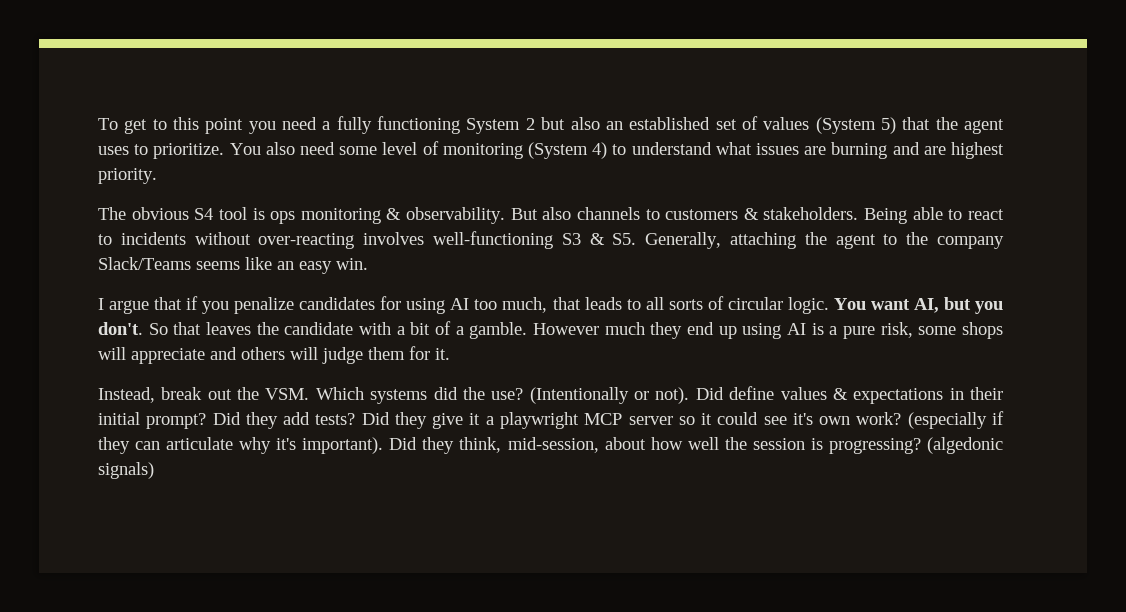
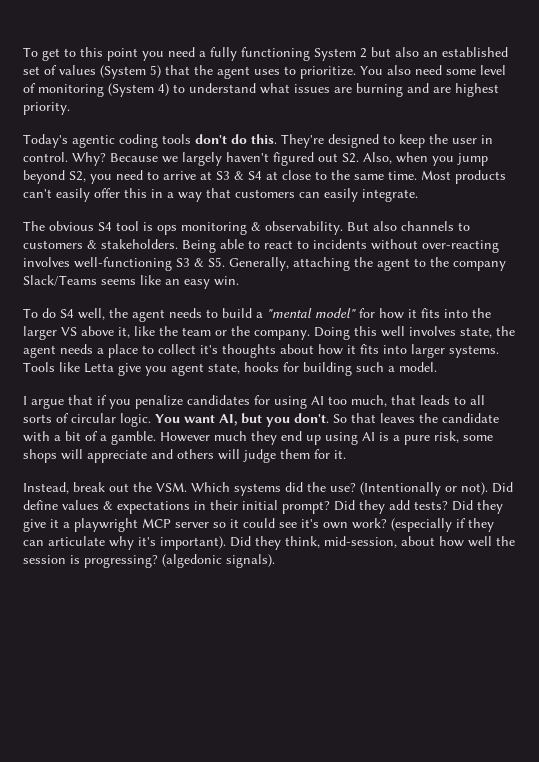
+ Today's agentic coding tools don't do this. They're designed to keep the user in control. Why? Because we largely haven't figured out S2. Also, when you jump beyond S2, you need to arrive at S3 & S4 at close to the same time. Most products can't easily offer this in a way that customers can easily integrate.
+ To do S4 well, the agent needs to build a "mental model" for how it fits into the larger VS above it, like the team or the company. Doing this well involves state, the agent needs a place to collect it's thoughts about how it fits into larger systems. Tools like Letta give you agent state, hooks for building such a model.
- (algedonic signals)
+ (algedonic signals).

